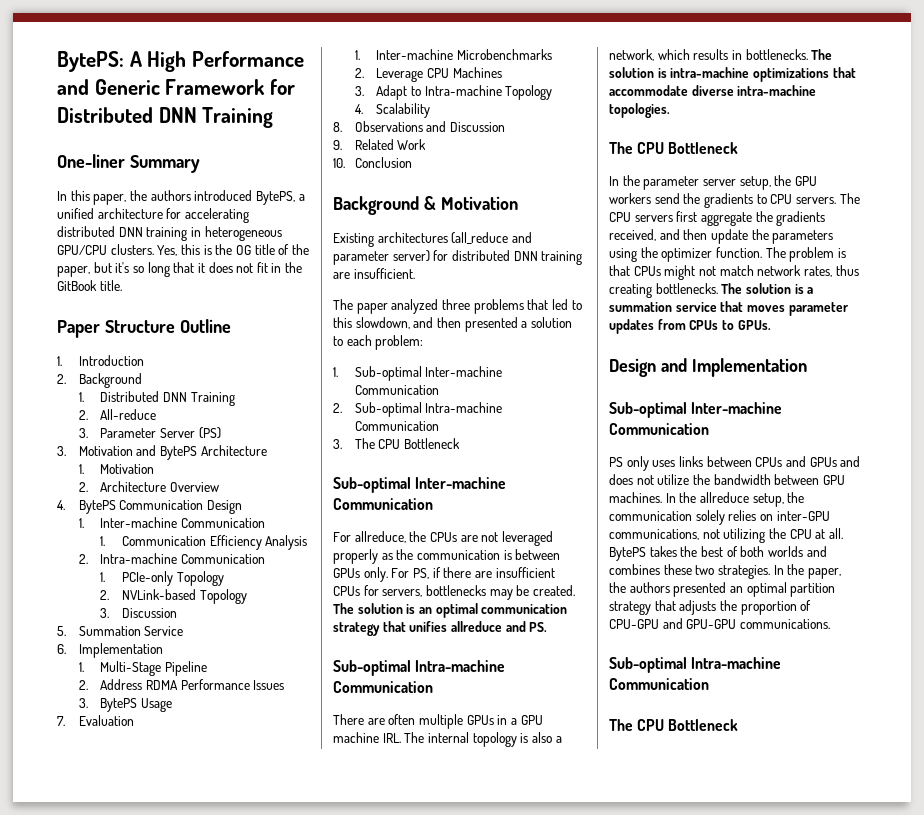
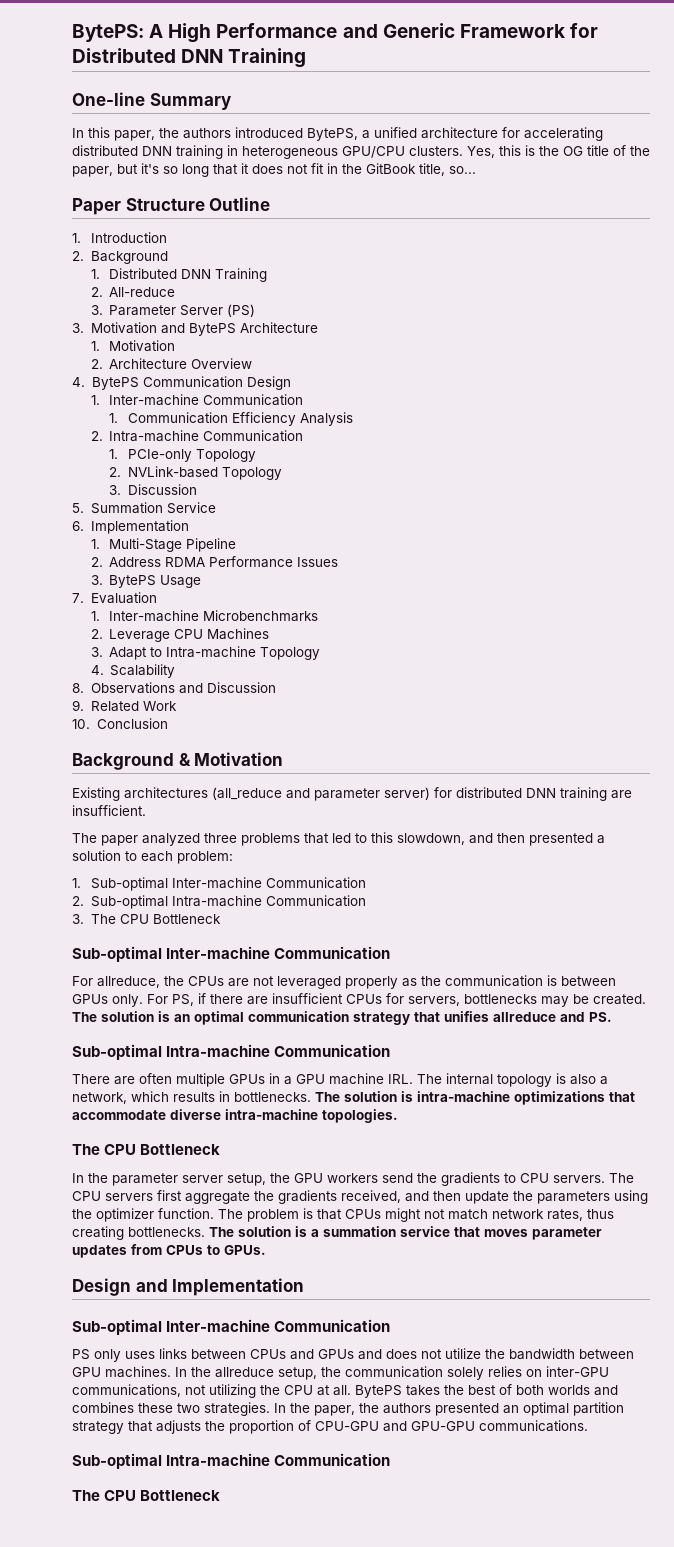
- One-liner Summary
+ One-line Summary
- Yes, this is the OG title of the paper, but it's so long that it does not fit in the GitBook title.
+ Yes, this is the OG title of the paper, but it's so long that it does not fit in the GitBook title, so...

